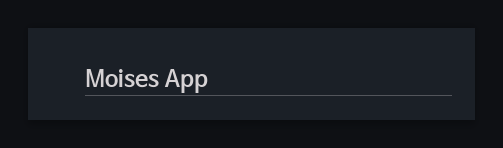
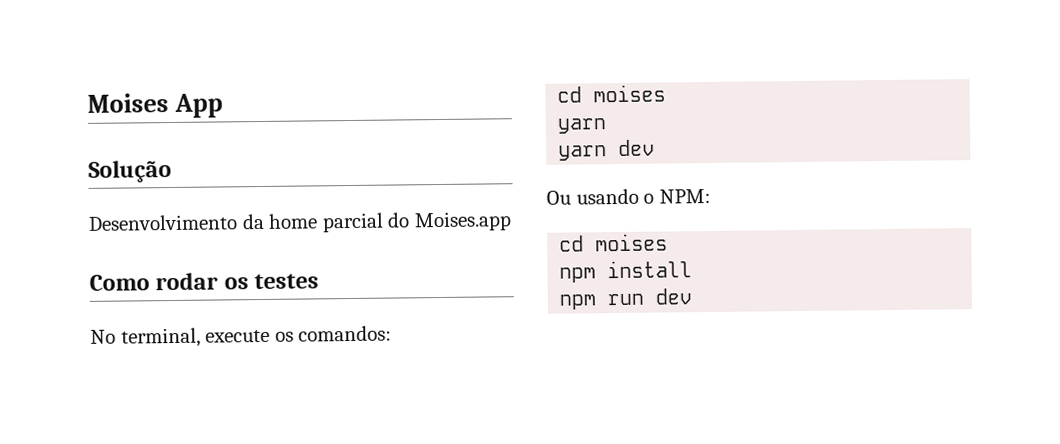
+ Solução
+ Desenvolvimento da home parcial do Moises.app
+ Como rodar os testes
+ No terminal, execute os comandos:
+ cd moises
+ yarn
+ yarn dev
+ Ou usando o NPM:
+ cd moises
+ npm install
+ npm run dev

